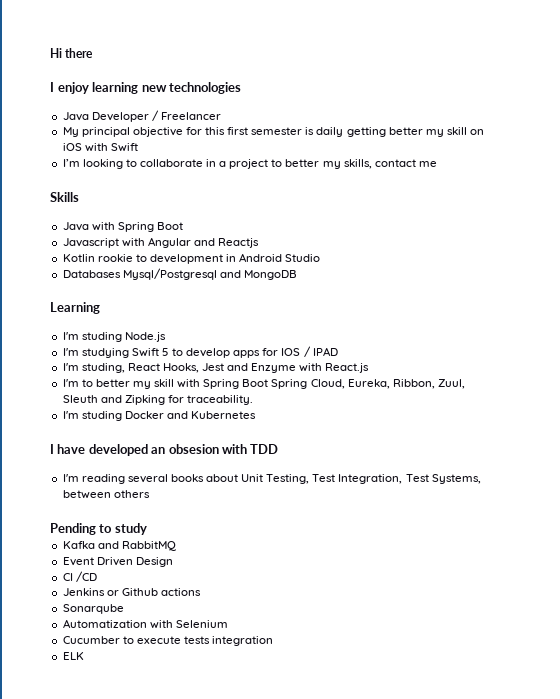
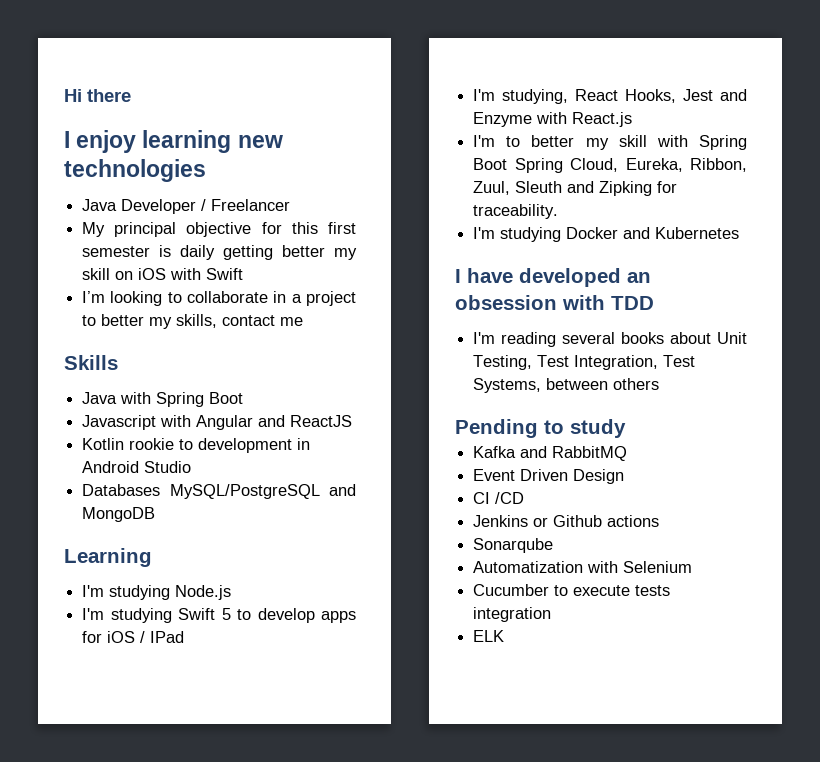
- Javascript with Angular and Reactjs
+ Javascript with Angular and ReactJS
- Databases Mysql/Postgresql and MongoDB
+ Databases MySQL/PostgreSQL and MongoDB
- I'm studing Node.js
+ I'm studying Node.js
- I'm studying Swift 5 to develop apps for IOS / IPAD
- I'm studing, React Hooks, Jest and Enzyme with React.js
+ I'm studying Swift 5 to develop apps for iOS / IPad
+ I'm studying, React Hooks, Jest and Enzyme with React.js
- I'm studing Docker and Kubernetes
+ I'm studying Docker and Kubernetes
- I have developed an obsesion with TDD
+ I have developed an obsession with TDD

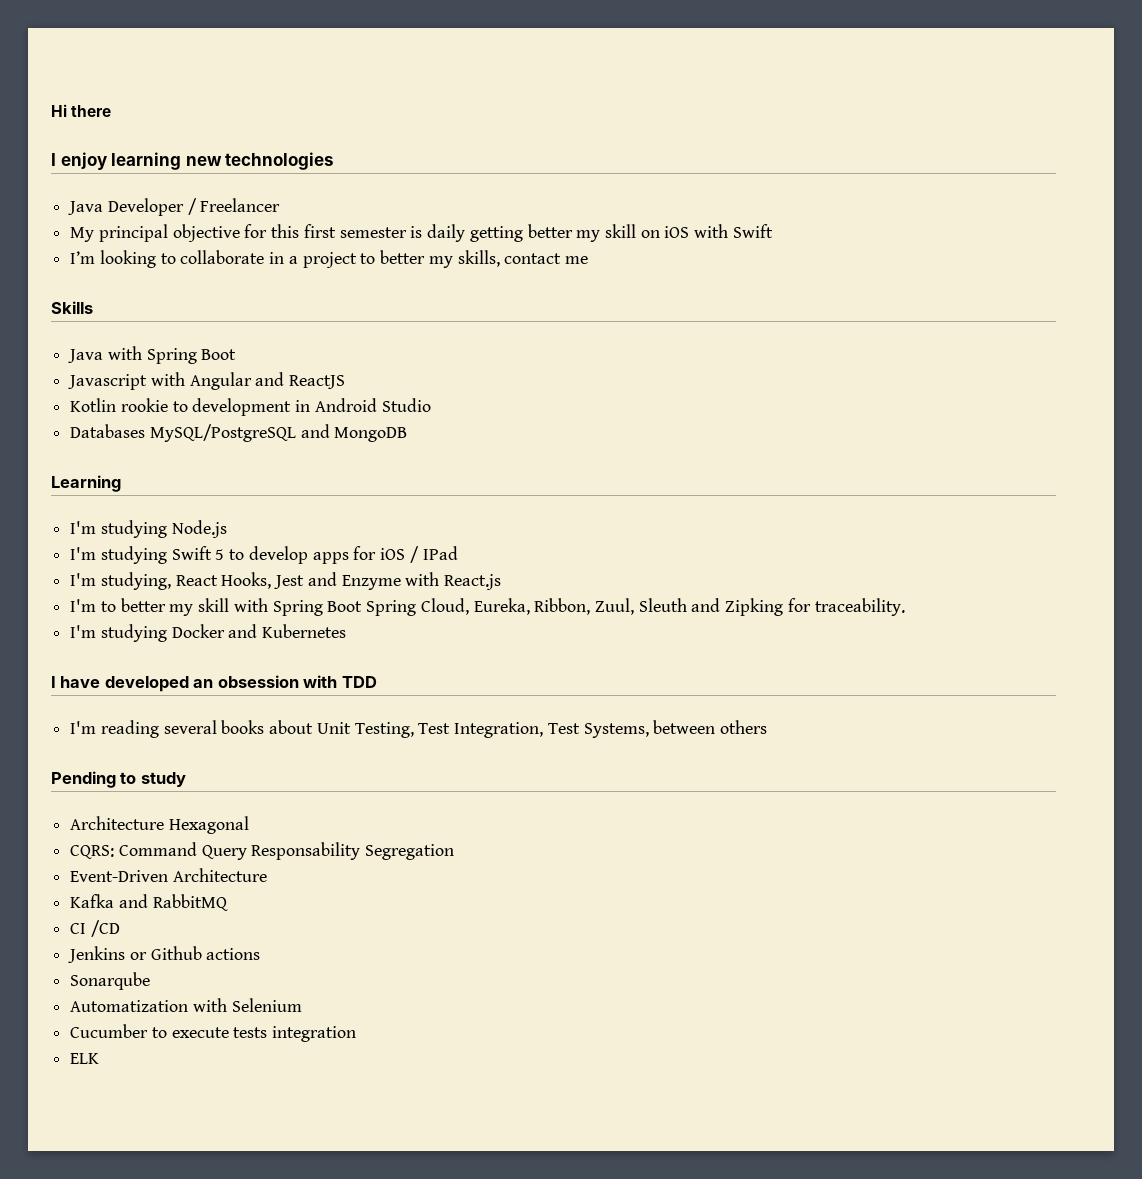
+ Architecture Hexagonal
+ CQRS: Command Query Responsability Segregation
+ Event-Driven Architecture
- Event Driven Design

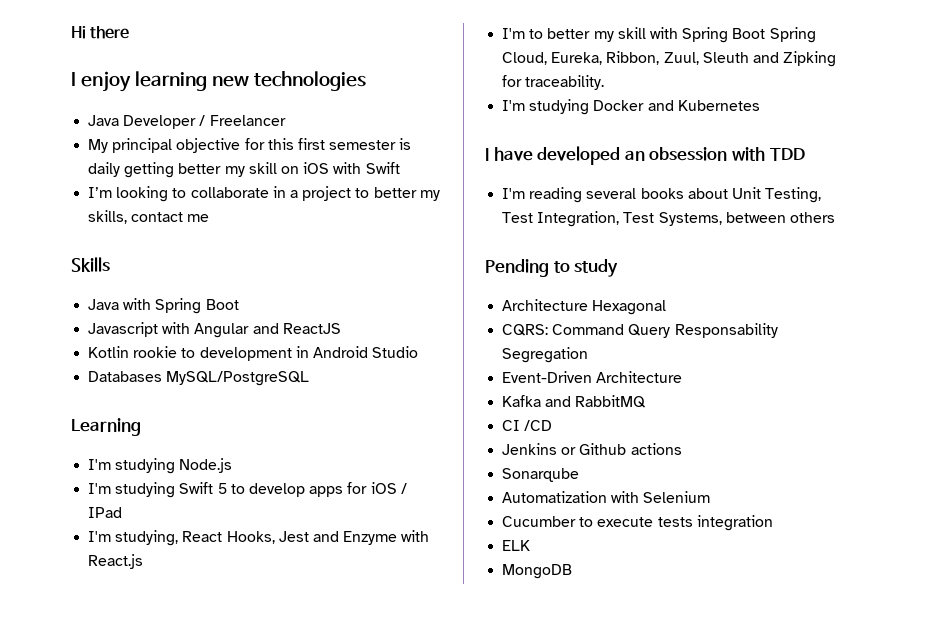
- Databases MySQL/PostgreSQL and MongoDB
+ Databases MySQL/PostgreSQL
+ MongoDB

